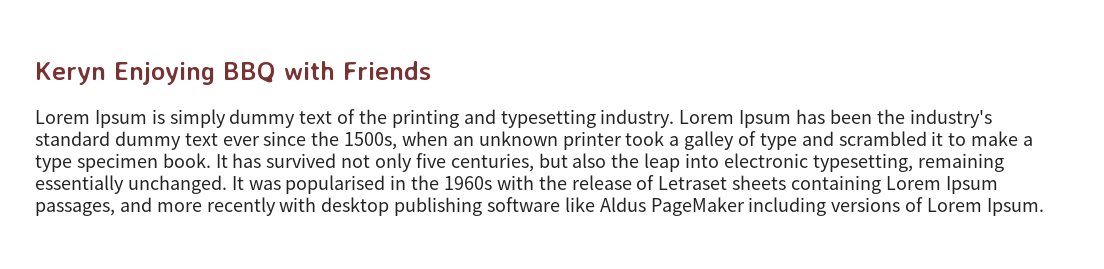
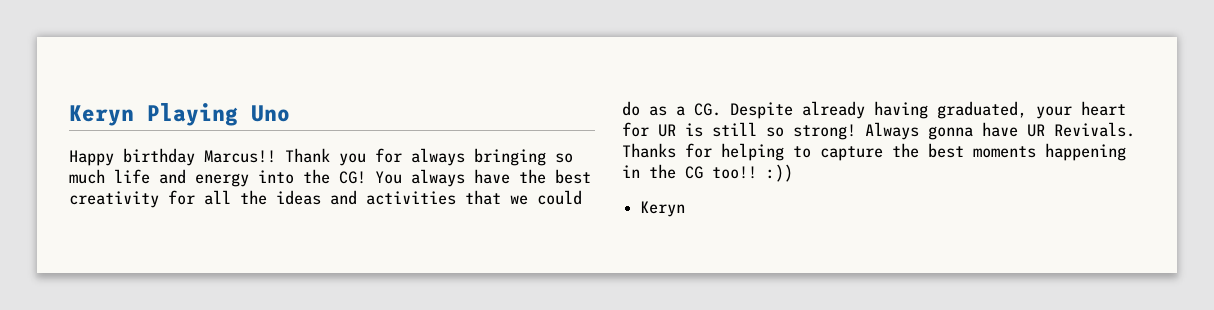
- Keryn Enjoying BBQ with Friends
- Lorem Ipsum is simply dummy text of the printing and typesetting industry. Lorem Ipsum has been the industry's standard dummy text ever since the 1500s, when an unknown printer took a galley of type and scrambled it to make a type specimen book. It has survived not only five centuries, but also the leap into electronic typesetting, remaining essentially unchanged. It was popularised in the 1960s with the release of Letraset sheets containing Lorem Ipsum passages, and more recently with desktop publishing software like Aldus PageMaker including versions of Lorem Ipsum.
+ Keryn Playing Uno
+ Happy birthday Marcus!! Thank you for always bringing so much life and energy into the CG! You always have the best creativity for all the ideas and activities that we could do as a CG. Despite already having graduated, your heart for UR is still so strong! Always gonna have UR Revivals. Thanks for helping to capture the best moments happening in the CG too!! :))
+ Keryn

